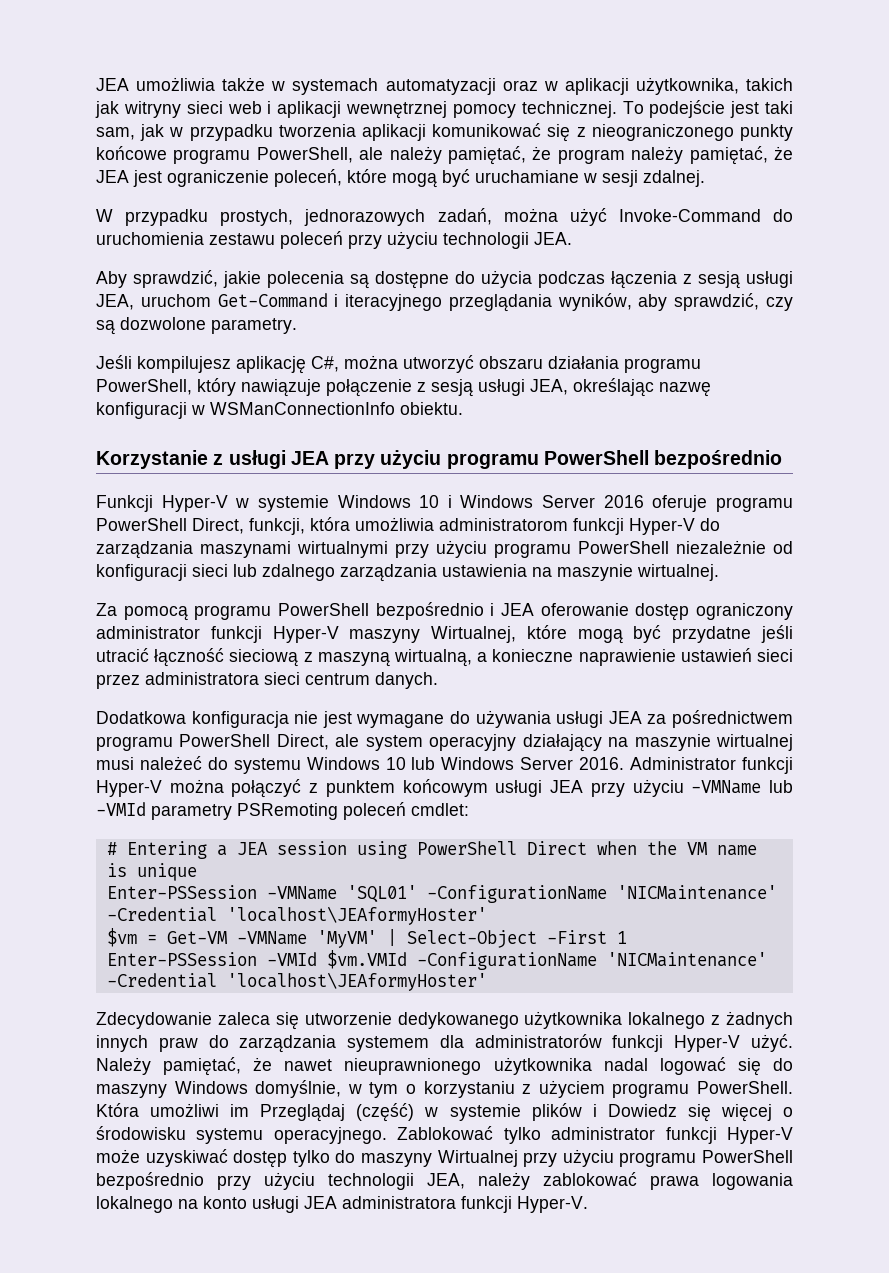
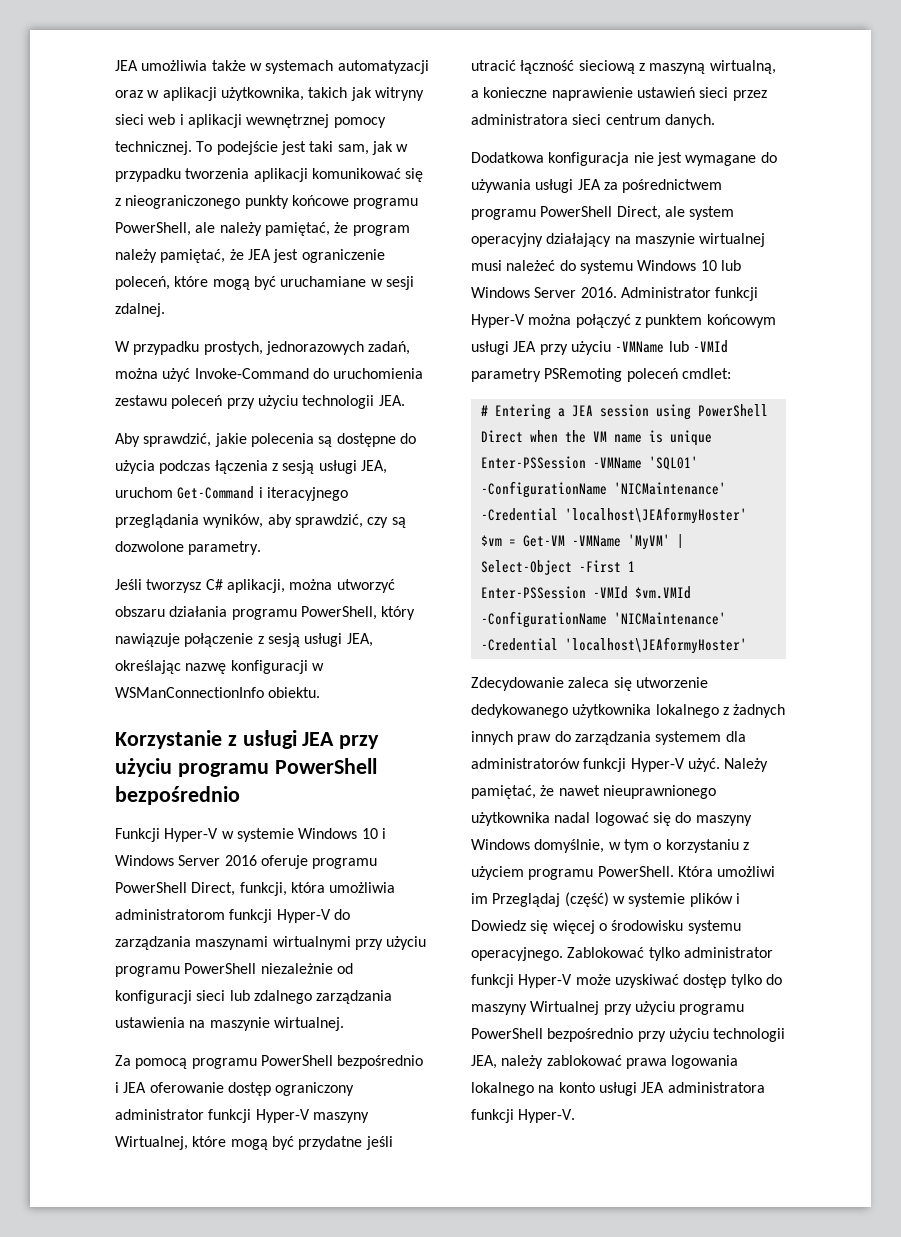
- Jeśli kompilujesz aplikację C#, można utworzyć obszaru działania programu PowerShell, który nawiązuje połączenie z sesją usługi JEA, określając nazwę konfiguracji w WSManConnectionInfo obiektu.
+ Jeśli tworzysz C# aplikacji, można utworzyć obszaru działania programu PowerShell, który nawiązuje połączenie z sesją usługi JEA, określając nazwę konfiguracji w WSManConnectionInfo obiektu.

